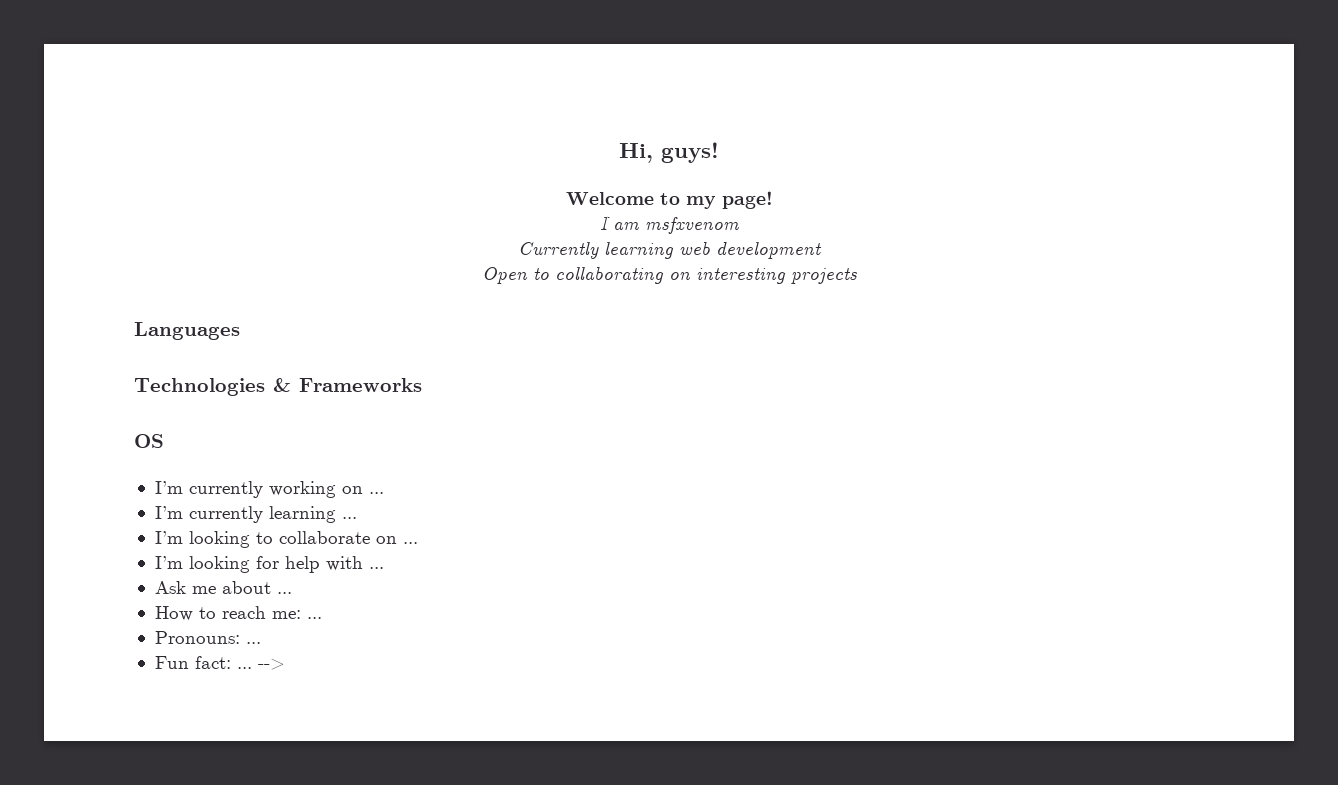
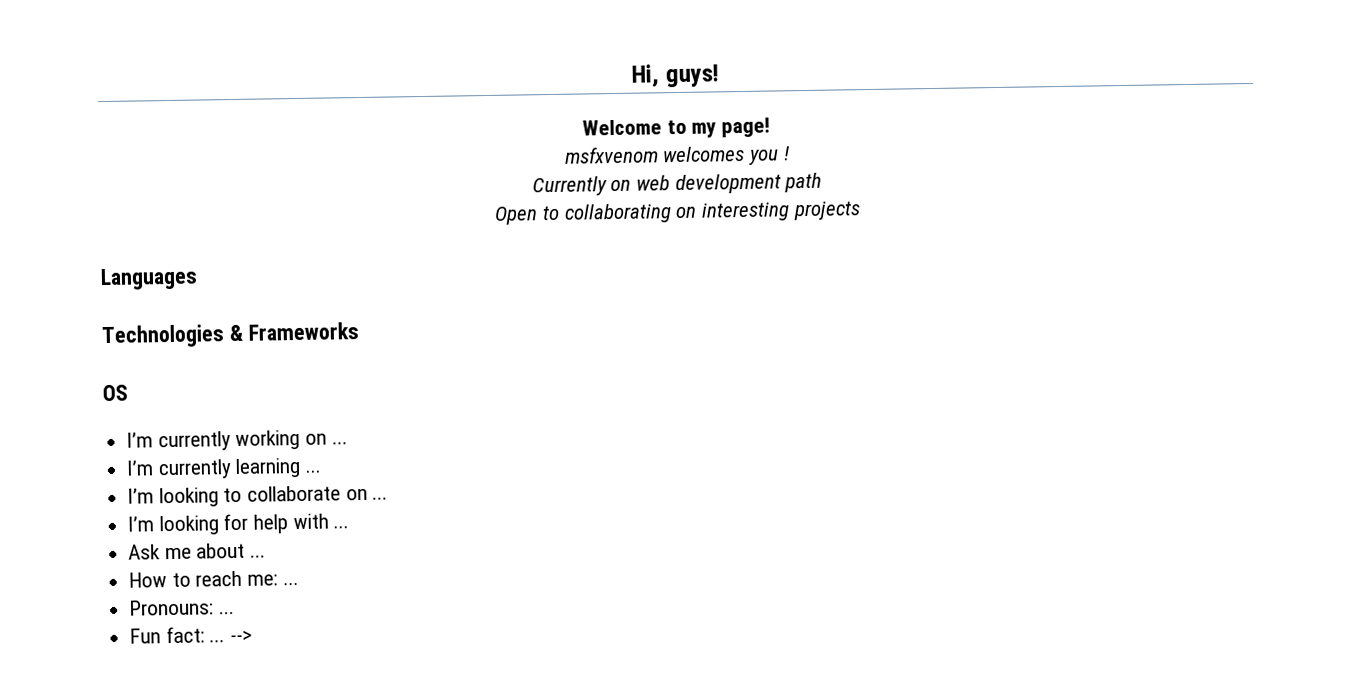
- I am msfxvenom
+ msfxvenom welcomes you !
- Currently learning web development
+ Currently on web development path

